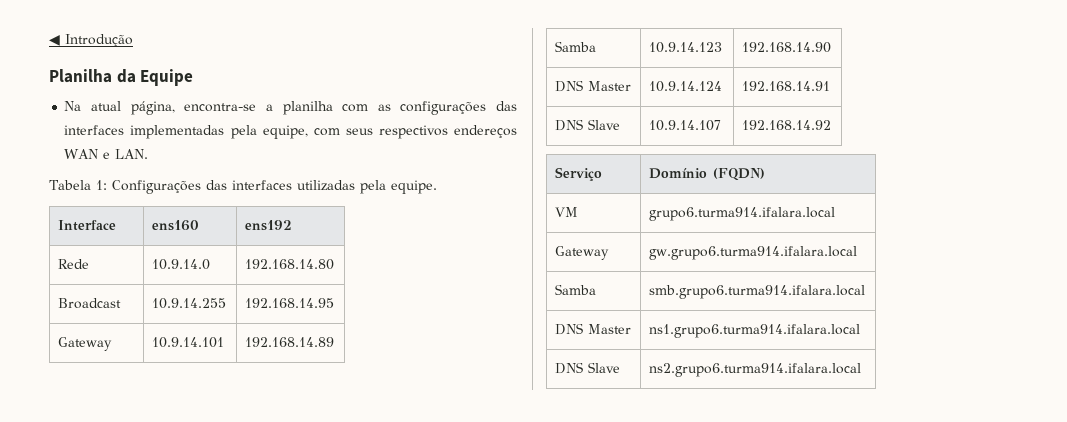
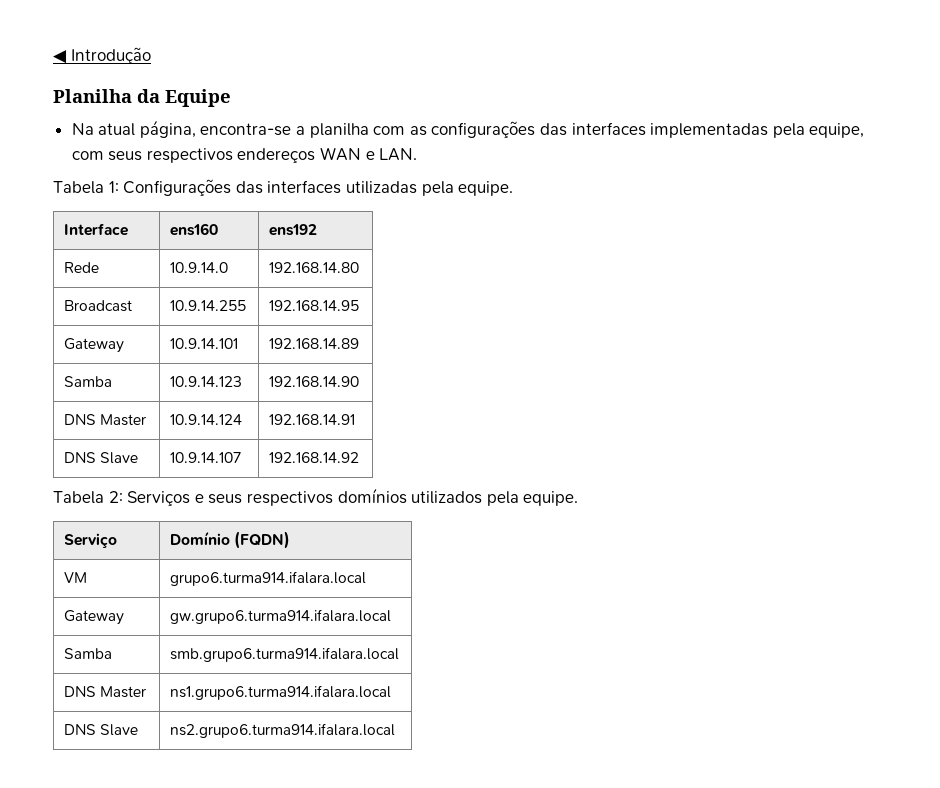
+ Tabela 2: Serviços e seus respectivos domínios utilizados pela equipe.

